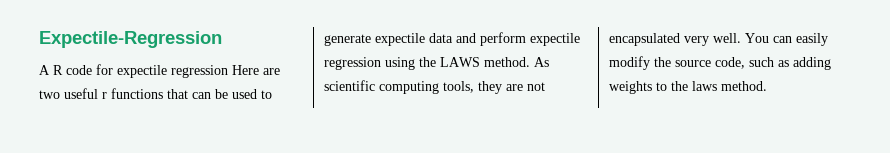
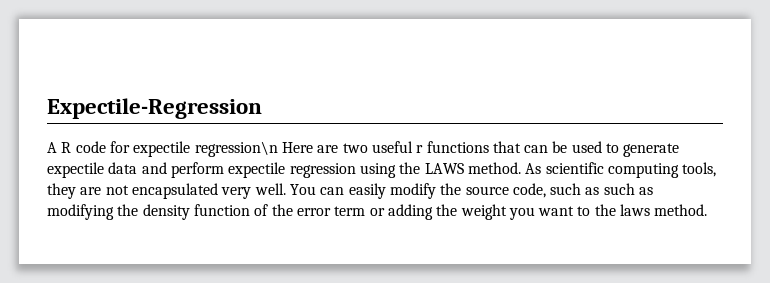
- A R code for expectile regression Here are two useful r functions that can be used to generate expectile data and perform expectile regression using the LAWS method.
+ A R code for expectile regression\n Here are two useful r functions that can be used to generate expectile data and perform expectile regression using the LAWS method.
- You can easily modify the source code, such as adding weights to the laws method.
+ You can easily modify the source code, such as such as modifying the density function of the error term or adding the weight you want to the laws method.

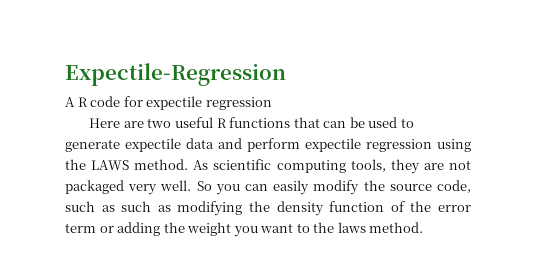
- A R code for expectile regression\n Here are two useful r functions that can be used to generate expectile data and perform expectile regression using the LAWS method.
+ A R code for expectile regression
+ Here are two useful R functions that can be used to generate expectile data and perform expectile regression using the LAWS method.
- As scientific computing tools, they are not encapsulated very well.
+ As scientific computing tools, they are not packaged very well.
- You can easily modify the source code, such as such as modifying the density function of the error term or adding the weight you want to the laws method.
+ So you can easily modify the source code, such as such as modifying the density function of the error term or adding the weight you want to the laws method.

